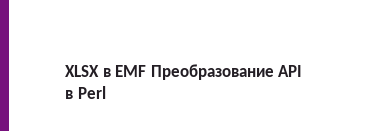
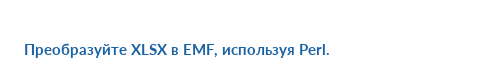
- XLSX в EMF Преобразование API в Perl
+ Преобразуйте XLSX в EMF, используя Perl.

